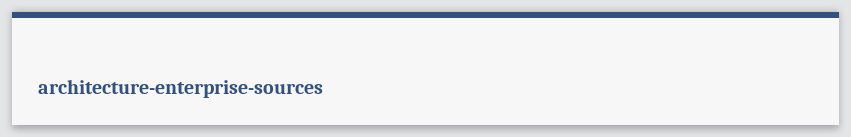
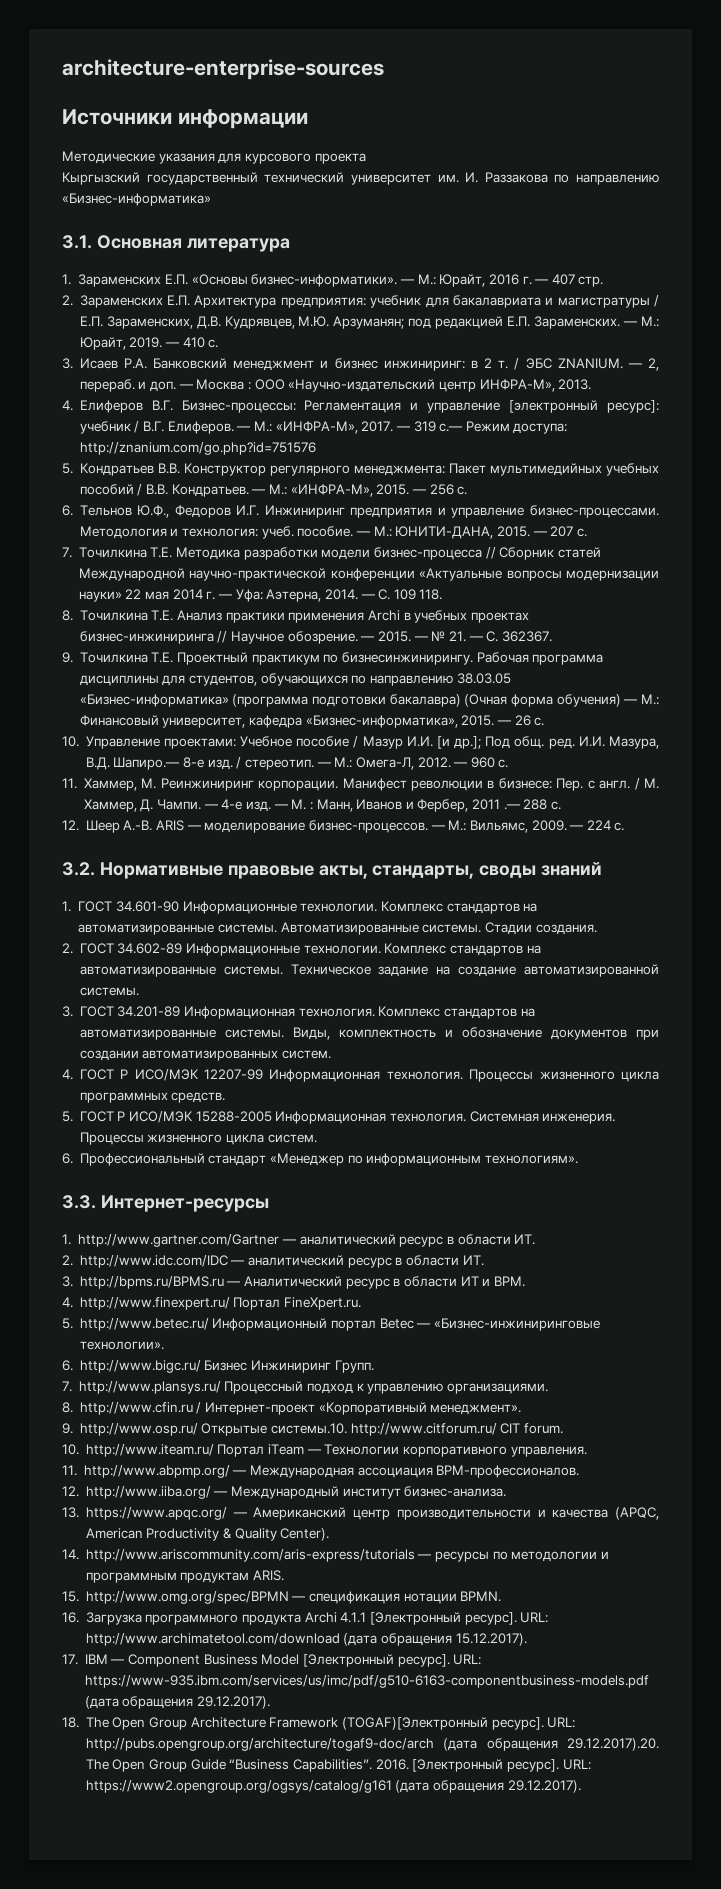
+ Источники информации
+ Методические указания для курсового проекта
+ Кыргызский государственный технический университет им. И. Раззакова по направлению «Бизнес-информатика»
+ 3.1. Основная литература
+ 1. Зараменских Е.П. «Основы бизнес-информатики». — М.: Юрайт, 2016 г. — 407 стр.
+ 2. Зараменских Е.П. Архитектура предприятия: учебник для бакалавриата и магистратуры / Е.П. Зараменских, Д.В. Кудрявцев, М.Ю. Арзуманян; под редакцией Е.П. Зараменских. — М.: Юрайт, 2019. — 410 с.
+ 3. Исаев Р.А. Банковский менеджмент и бизнес инжиниринг: в 2 т. / ЭБС ZNANIUM. — 2, перераб. и доп. — Москва : ООО «Научно-издательский центр ИНФРА-М», 2013.
+ 4. Елиферов В.Г. Бизнес-процессы: Регламентация и управление [электронный ресурс]: учебник / В.Г. Елиферов. — М.: «ИНФРА-М», 2017. — 319 с.— Режим доступа: http://znanium.com/go.php?id=751576
+ 5. Кондратьев В.В. Конструктор регулярного менеджмента: Пакет мультимедийных учебных пособий / В.В. Кондратьев. — М.: «ИНФРА-М», 2015. — 256 с.
+ 6. Тельнов Ю.Ф., Федоров И.Г. Инжиниринг предприятия и управление бизнес-процессами. Методология и технология: учеб. пособие. — М.: ЮНИТИ-ДАНА, 2015. — 207 с.
+ 7. Точилкина Т.Е. Методика разработки модели бизнес-процесса // Сборник статей Международной научно-практической конференции «Актуальные вопросы модернизации науки» 22 мая 2014 г. — Уфа: Аэтерна, 2014. — С. 109 118.
+ 8. Точилкина Т.Е. Анализ практики применения Archi в учебных проектах бизнес-инжиниринга // Научное обозрение. — 2015. — № 21. — С. 362367.
+ 9. Точилкина Т.Е. Проектный практикум по бизнесинжинирингу. Рабочая программа дисциплины для студентов, обучающихся по направлению 38.03.05 «Бизнес-информатика» (программа подготовки бакалавра) (Очная форма обучения) — М.: Финансовый университет, кафедра «Бизнес-информатика», 2015. — 26 с.
+ 10. Управление проектами: Учебное пособие / Мазур И.И. [и др.]; Под общ. ред. И.И. Мазура, В.Д. Шапиро.— 8-е изд. / стереотип. — М.: Омега-Л, 2012. — 960 с.
+ 11. Хаммер, М. Реинжиниринг корпорации. Манифест революции в бизнесе: Пер. с англ. / М. Хаммер, Д. Чампи. — 4-е изд. — М. : Манн, Иванов и Фербер, 2011 .— 288 с.
+ 12. Шеер А.-В. ARIS — моделирование бизнес-процессов. — М.: Вильямс, 2009. — 224 с.
+ 3.2. Нормативные правовые акты, стандарты, своды знаний
+ 1. ГОСТ 34.601-90 Информационные технологии. Комплекс стандартов на автоматизированные системы. Автоматизированные системы. Стадии создания.
+ 2. ГОСТ 34.602-89 Информационные технологии. Комплекс стандартов на автоматизированные системы. Техническое задание на создание автоматизированной системы.
+ 3. ГОСТ 34.201-89 Информационная технология. Комплекс стандартов на автоматизированные системы. Виды, комплектность и обозначение документов при создании автоматизированных систем.
+ 4. ГОСТ Р ИСО/МЭК 12207-99 Информационная технология. Процессы жизненного цикла программных средств.
+ 5. ГОСТ Р ИСО/МЭК 15288-2005 Информационная технология. Системная инженерия. Процессы жизненного цикла систем.
+ 6. Профессиональный стандарт «Менеджер по информационным технологиям».
+ 3.3. Интернет-ресурсы
+ 1. http://www.gartner.com/Gartner — аналитический ресурс в области ИТ.
+ 2. http://www.idc.com/IDC — аналитический ресурс в области ИТ.
+ 3. http://bpms.ru/BPMS.ru — Аналитический ресурс в области ИТ и BPM.
+ 4. http://www.finexpert.ru/ Портал FineXpert.ru.
+ 5. http://www.betec.ru/ Информационный портал Betec — «Бизнес-инжиниринговые технологии».
+ 6. http://www.bigc.ru/ Бизнес Инжиниринг Групп.
+ 7. http://www.plansys.ru/ Процессный подход к управлению организациями.
+ 8. http://www.cfin.ru / Интернет-проект «Корпоративный менеджмент».
+ 9. http://www.osp.ru/ Открытые системы.10. http://www.citforum.ru/ CIT forum.
+ 10. http://www.iteam.ru/ Портал iTeam — Технологии корпоративного управления.
+ 11. http://www.abpmp.org/ — Международная ассоциация BPM-профессионалов.
+ 12. http://www.iiba.org/ — Международный институт бизнес-анализа.
+ 13. https://www.apqc.org/ — Американский центр производительности и качества (APQC, American Productivity & Quality Center).
+ 14. http://www.ariscommunity.com/aris-express/tutorials — ресурсы по методологии и программным продуктам ARIS.
+ 15. http://www.omg.org/spec/BPMN — спецификация нотации BPMN.
+ 16. Загрузка программного продукта Archi 4.1.1 [Электронный ресурс]. URL: http://www.archimatetool.com/download (дата обращения 15.12.2017).
+ 17. IBM — Component Business Model [Электронный ресурс]. URL: https://www-935.ibm.com/services/us/imc/pdf/g510-6163-componentbusiness-models.pdf (дата обращения 29.12.2017).
+ 18. The Open Group Architecture Framework (TOGAF)[Электронный ресурс]. URL: http://pubs.opengroup.org/architecture/togaf9-doc/arch (дата обращения 29.12.2017).20. The Open Group Guide “Business Capabilities”. 2016. [Электронный ресурс]. URL: https://www2.opengroup.org/ogsys/catalog/g161 (дата обращения 29.12.2017).

